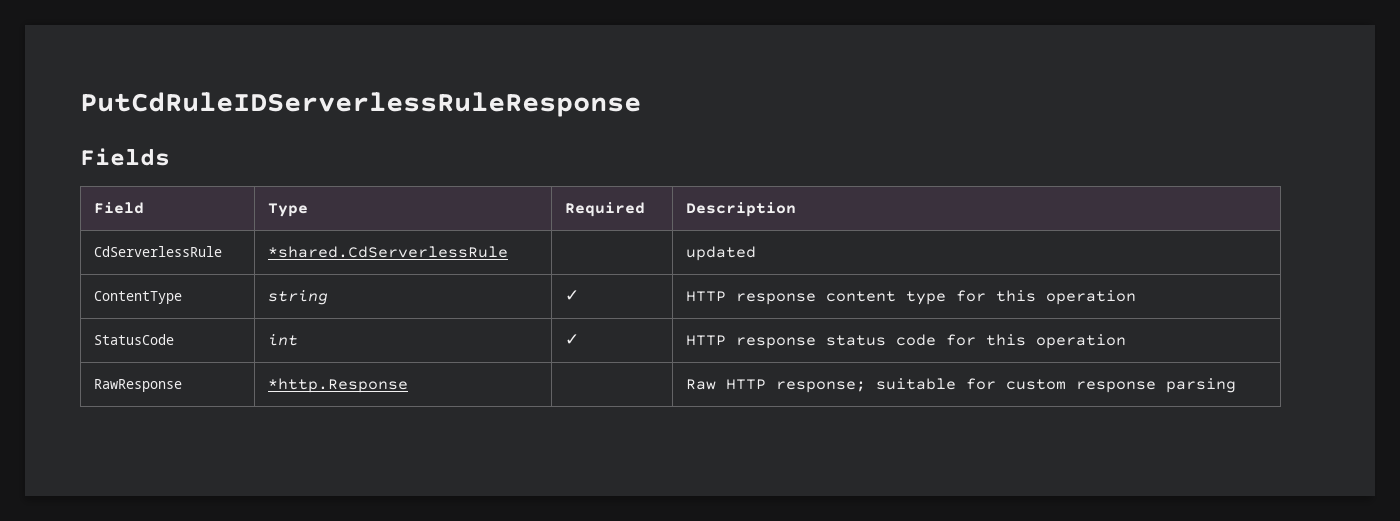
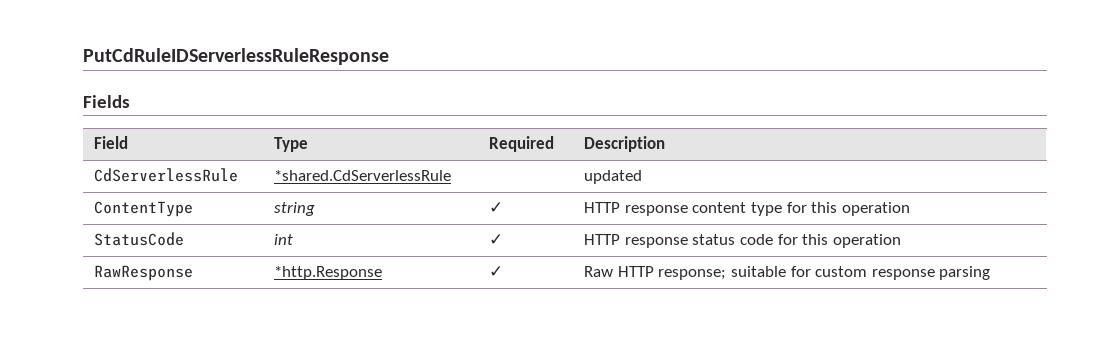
- RawResponse | *http.Response | | Raw HTTP response; suitable for custom response parsing
+ RawResponse | *http.Response | ✓ | Raw HTTP response; suitable for custom response parsing

